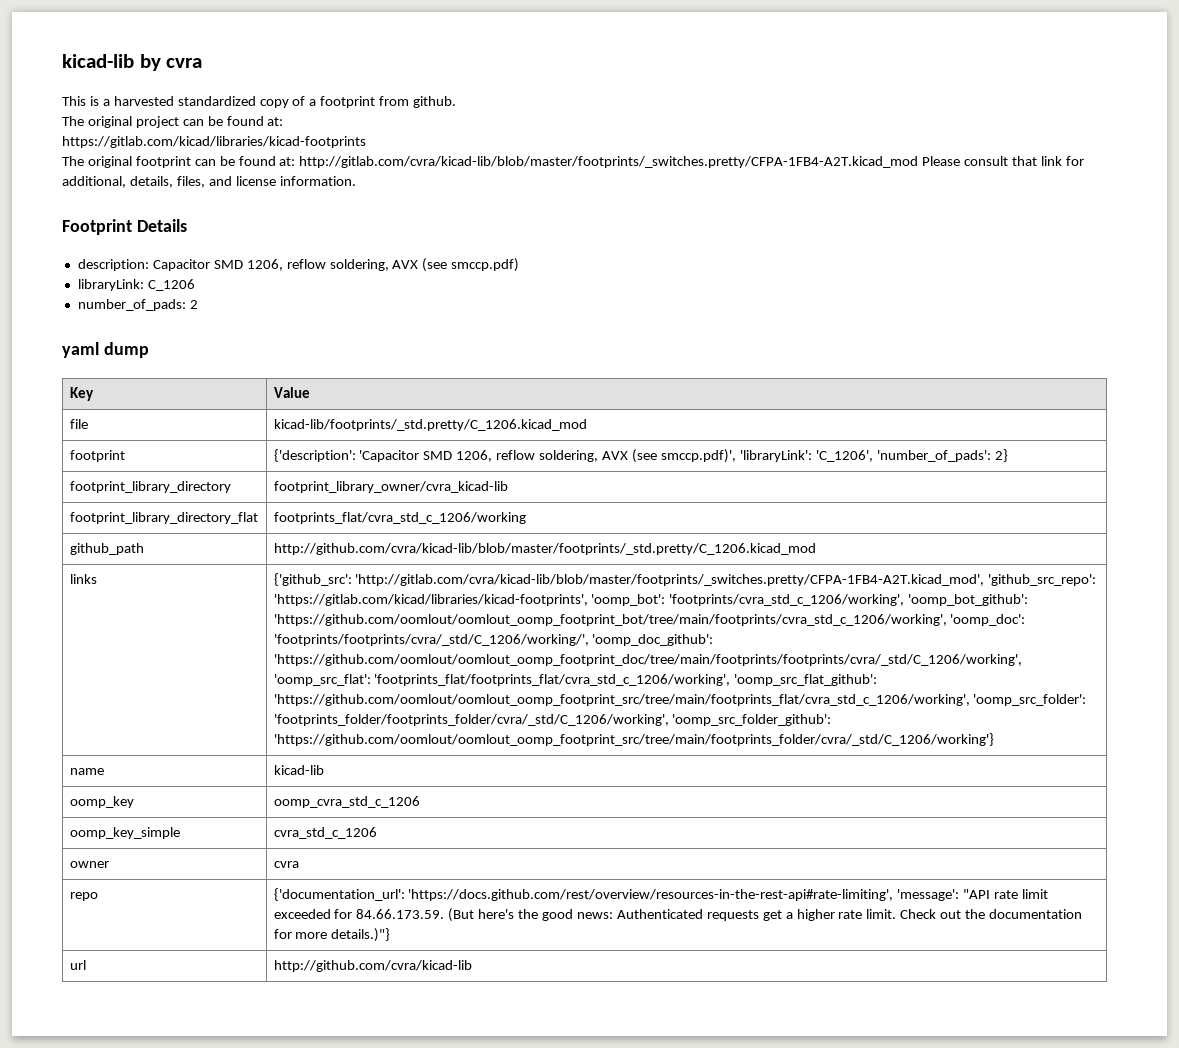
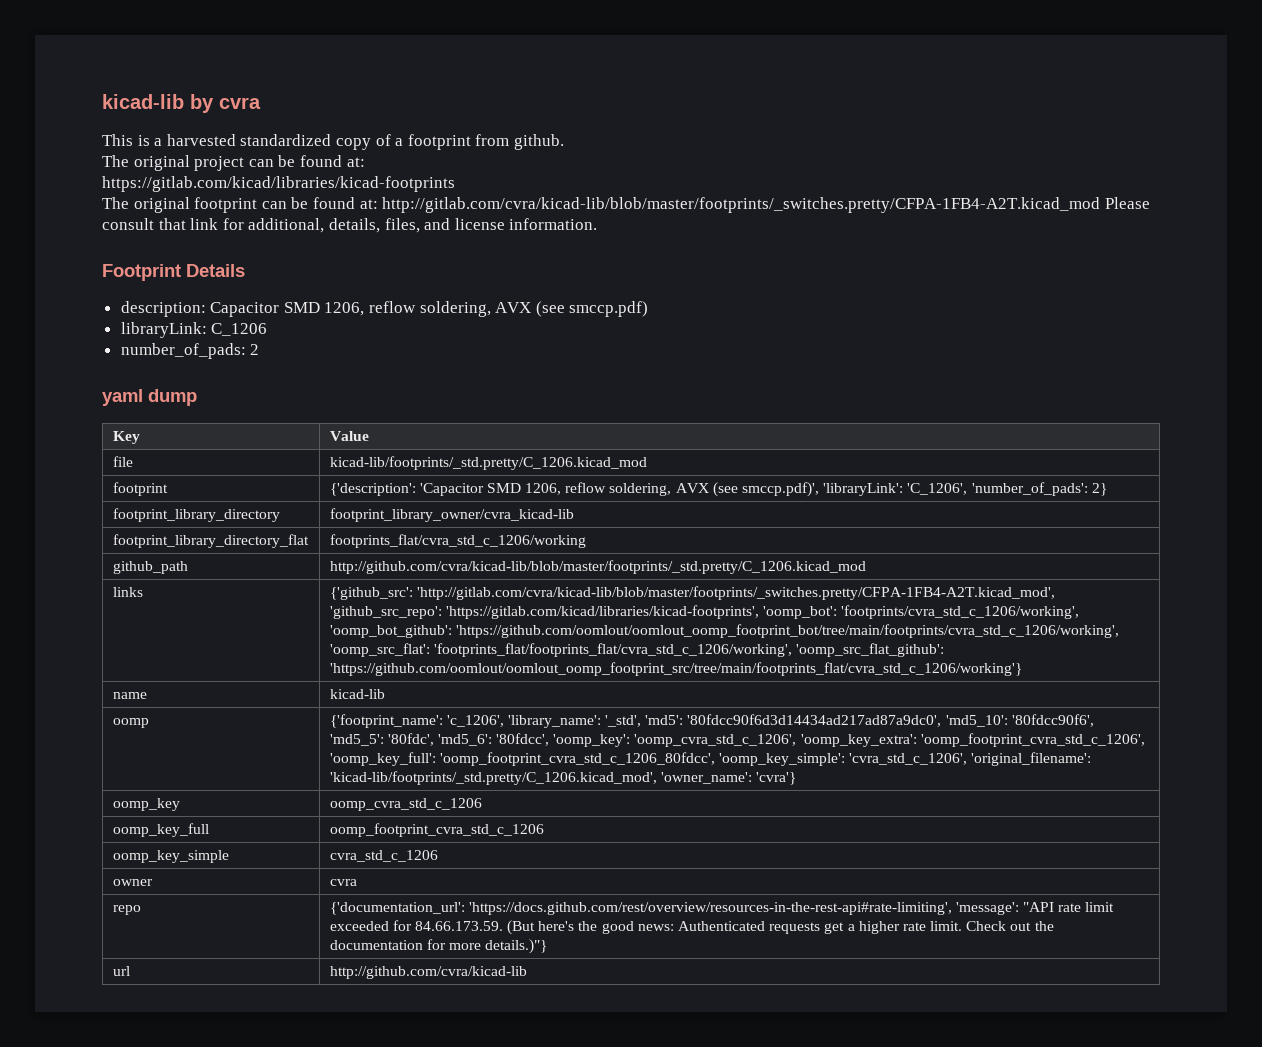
- links | {'github_src': 'http://gitlab.com/cvra/kicad-lib/blob/master/footprints/_switches.pretty/CFPA-1FB4-A2T.kicad_mod', 'github_src_repo': 'https://gitlab.com/kicad/libraries/kicad-footprints', 'oomp_bot': 'footprints/cvra_std_c_1206/working', 'oomp_bot_github': 'https://github.com/oomlout/oomlout_oomp_footprint_bot/tree/main/footprints/cvra_std_c_1206/working', 'oomp_doc': 'footprints/footprints/cvra/_std/C_1206/working/', 'oomp_doc_github': 'https://github.com/oomlout/oomlout_oomp_footprint_doc/tree/main/footprints/footprints/cvra/_std/C_1206/working', 'oomp_src_flat': 'footprints_flat/footprints_flat/cvra_std_c_1206/working', 'oomp_src_flat_github': 'https://github.com/oomlout/oomlout_oomp_footprint_src/tree/main/footprints_flat/cvra_std_c_1206/working', 'oomp_src_folder': 'footprints_folder/footprints_folder/cvra/_std/C_1206/working', 'oomp_src_folder_github': 'https://github.com/oomlout/oomlout_oomp_footprint_src/tree/main/footprints_folder/cvra/_std/C_1206/working'}
+ links | {'github_src': 'http://gitlab.com/cvra/kicad-lib/blob/master/footprints/_switches.pretty/CFPA-1FB4-A2T.kicad_mod', 'github_src_repo': 'https://gitlab.com/kicad/libraries/kicad-footprints', 'oomp_bot': 'footprints/cvra_std_c_1206/working', 'oomp_bot_github': 'https://github.com/oomlout/oomlout_oomp_footprint_bot/tree/main/footprints/cvra_std_c_1206/working', 'oomp_src_flat': 'footprints_flat/footprints_flat/cvra_std_c_1206/working', 'oomp_src_flat_github': 'https://github.com/oomlout/oomlout_oomp_footprint_src/tree/main/footprints_flat/cvra_std_c_1206/working'}
  name | kicad-lib
+ oomp | {'footprint_name': 'c_1206', 'library_name': '_std', 'md5': '80fdcc90f6d3d14434ad217ad87a9dc0', 'md5_10': '80fdcc90f6', 'md5_5': '80fdc', 'md5_6': '80fdcc', 'oomp_key': 'oomp_cvra_std_c_1206', 'oomp_key_extra': 'oomp_footprint_cvra_std_c_1206', 'oomp_key_full': 'oomp_footprint_cvra_std_c_1206_80fdcc', 'oomp_key_simple': 'cvra_std_c_1206', 'original_filename': 'kicad-lib/footprints/_std.pretty/C_1206.kicad_mod', 'owner_name': 'cvra'}
+ oomp_key_full | oomp_footprint_cvra_std_c_1206

